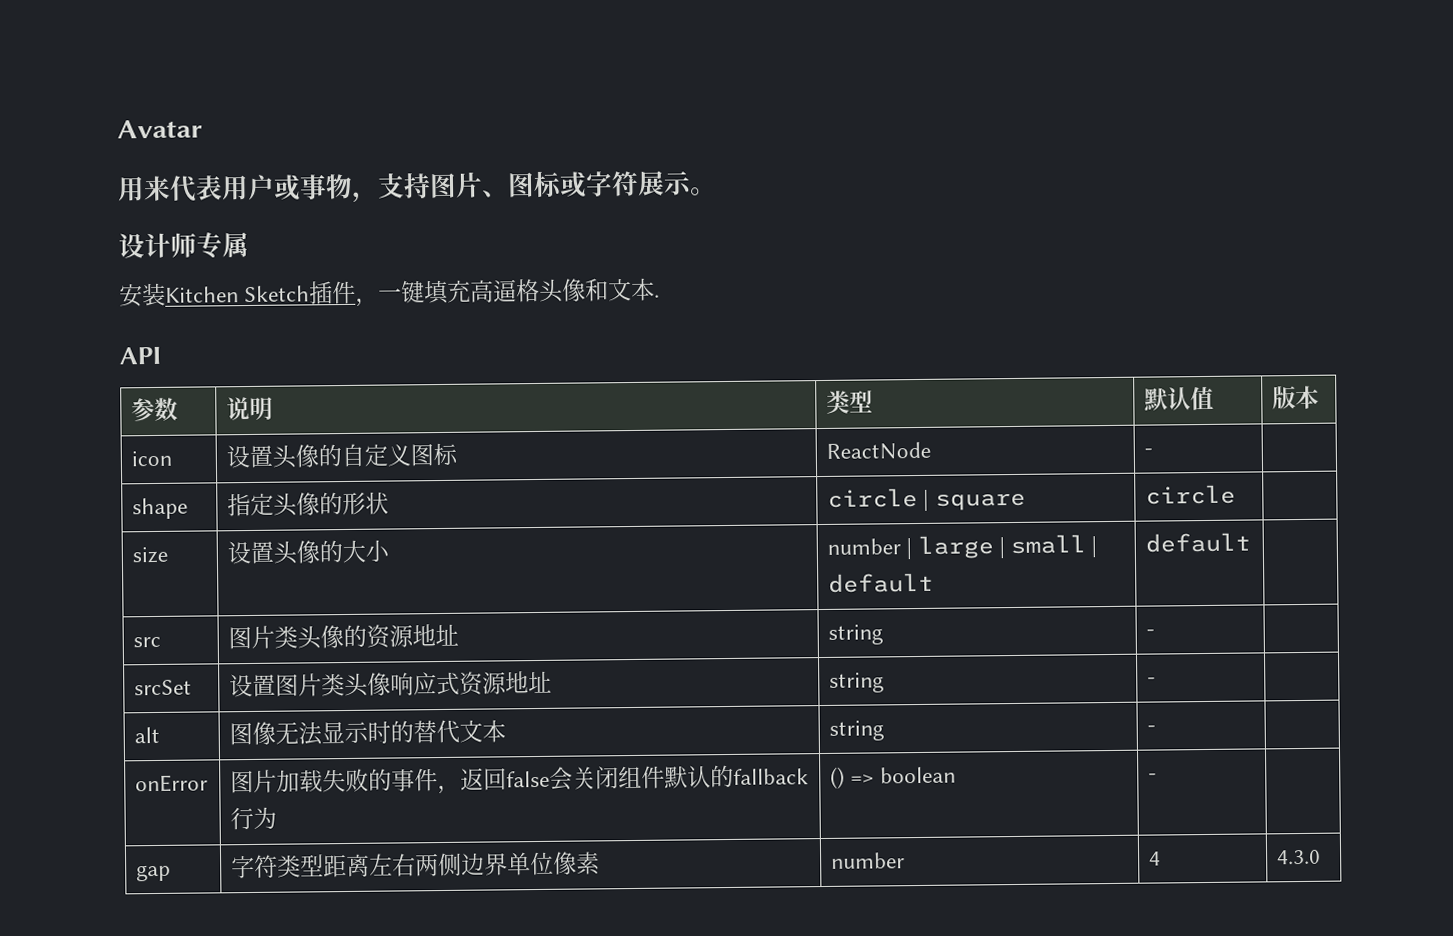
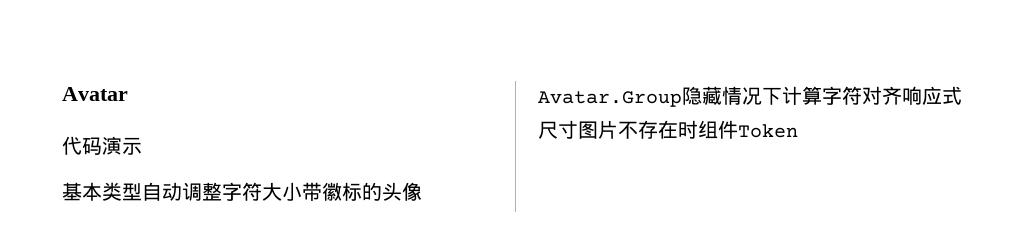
- 用来代表用户或事物，支持图片、图标或字符展示。
- 设计师专属
- 安装Kitchen Sketch插件，一键填充高逼格头像和文本.
- API
- 参数 | 说明 | 类型 | 默认值 | 版本
- icon | 设置头像的自定义图标 | ReactNode | - |
- shape | 指定头像的形状 | circle | square | circle |
- size | 设置头像的大小 | number | large | small | default | default |
- src | 图片类头像的资源地址 | string | - |
- srcSet | 设置图片类头像响应式资源地址 | string | - |
- alt | 图像无法显示时的替代文本 | string | - |
- onError | 图片加载失败的事件，返回false会关闭组件默认的fallback行为 | () => boolean | - |
- gap | 字符类型距离左右两侧边界单位像素 | number | 4 | 4.3.0
+ 代码演示
+ 基本类型自动调整字符大小带徽标的头像Avatar.Group隐藏情况下计算字符对齐响应式尺寸图片不存在时组件Token

